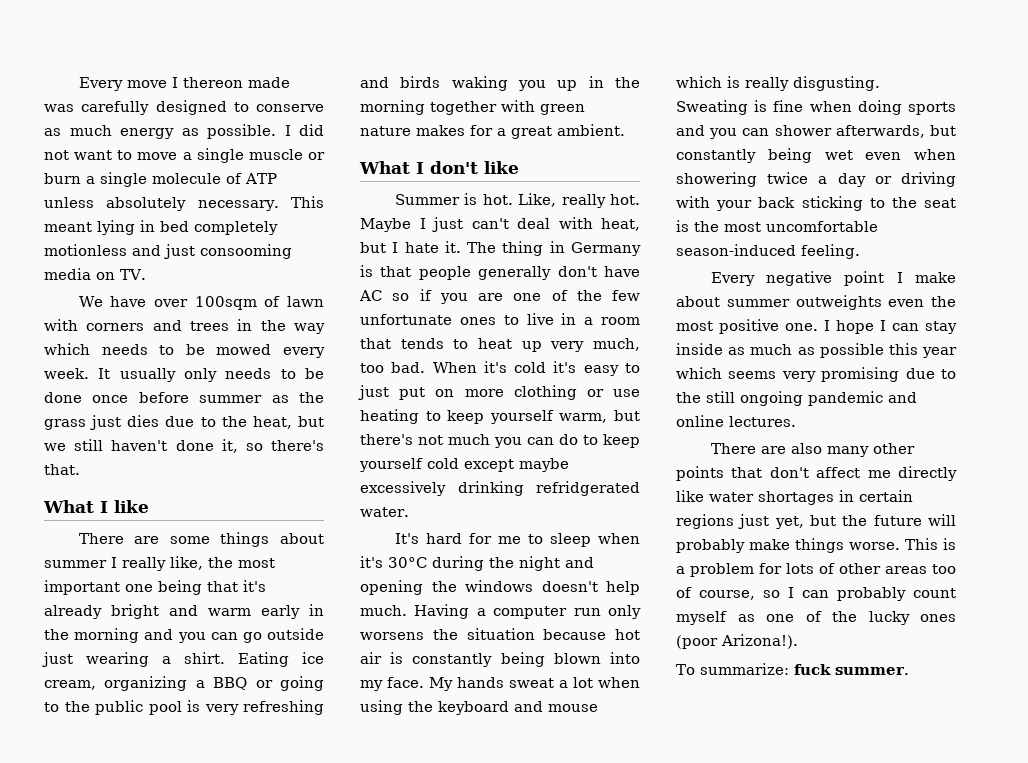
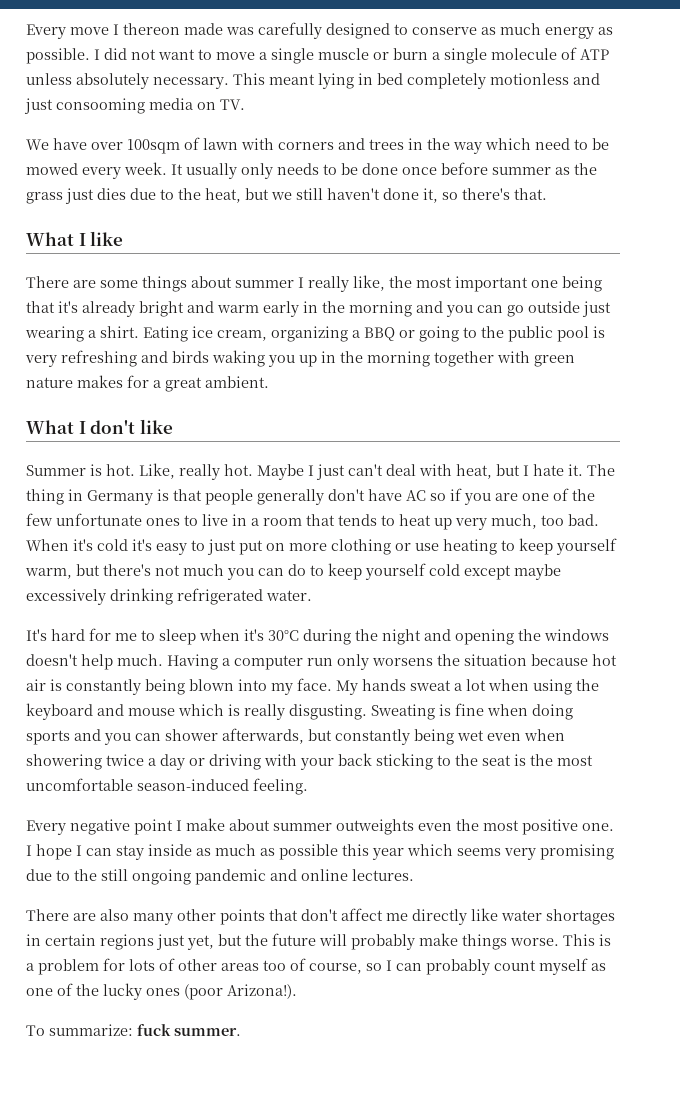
- We have over 100sqm of lawn with corners and trees in the way which needs to be mowed every week.
+ We have over 100sqm of lawn with corners and trees in the way which need to be mowed every week.
- When it's cold it's easy to just put on more clothing or use heating to keep yourself warm, but there's not much you can do to keep yourself cold except maybe excessively drinking refridgerated water.
+ When it's cold it's easy to just put on more clothing or use heating to keep yourself warm, but there's not much you can do to keep yourself cold except maybe excessively drinking refrigerated water.

